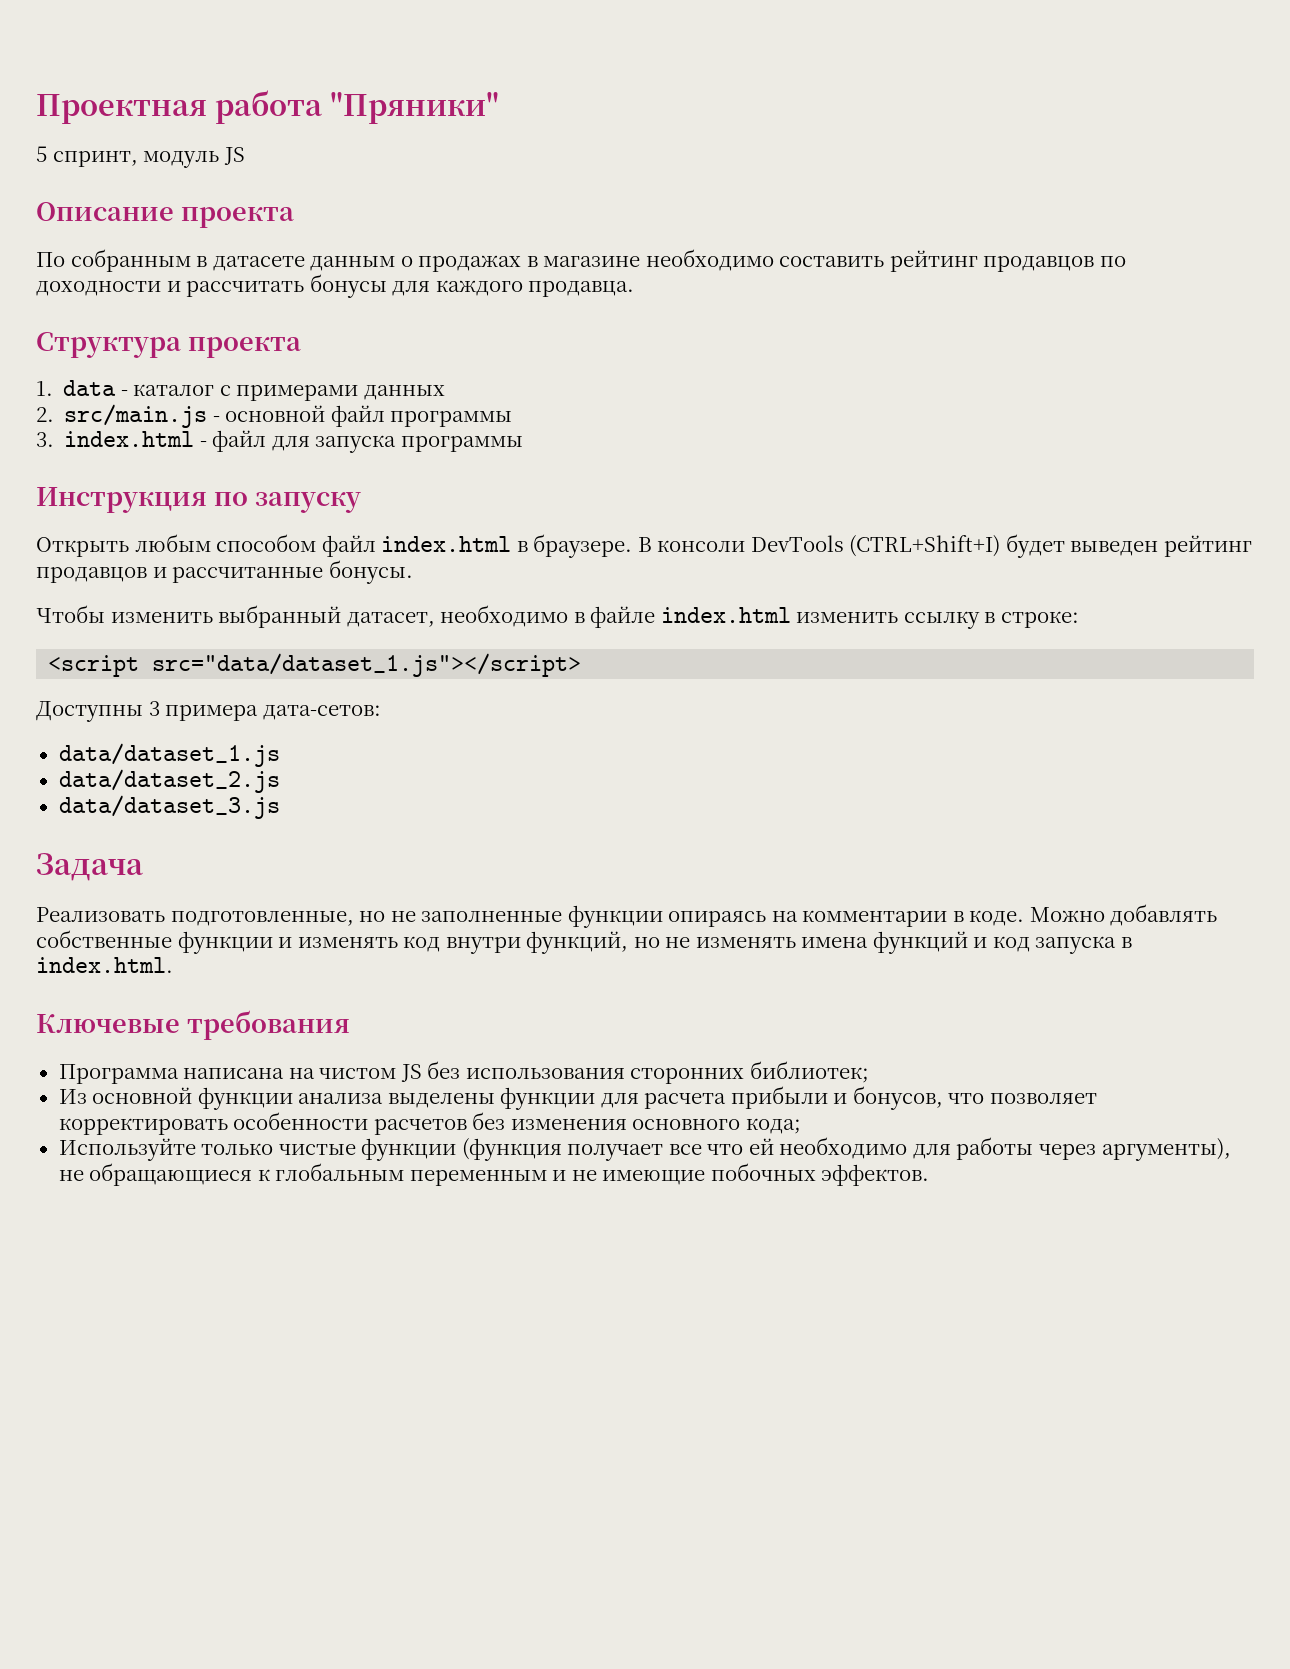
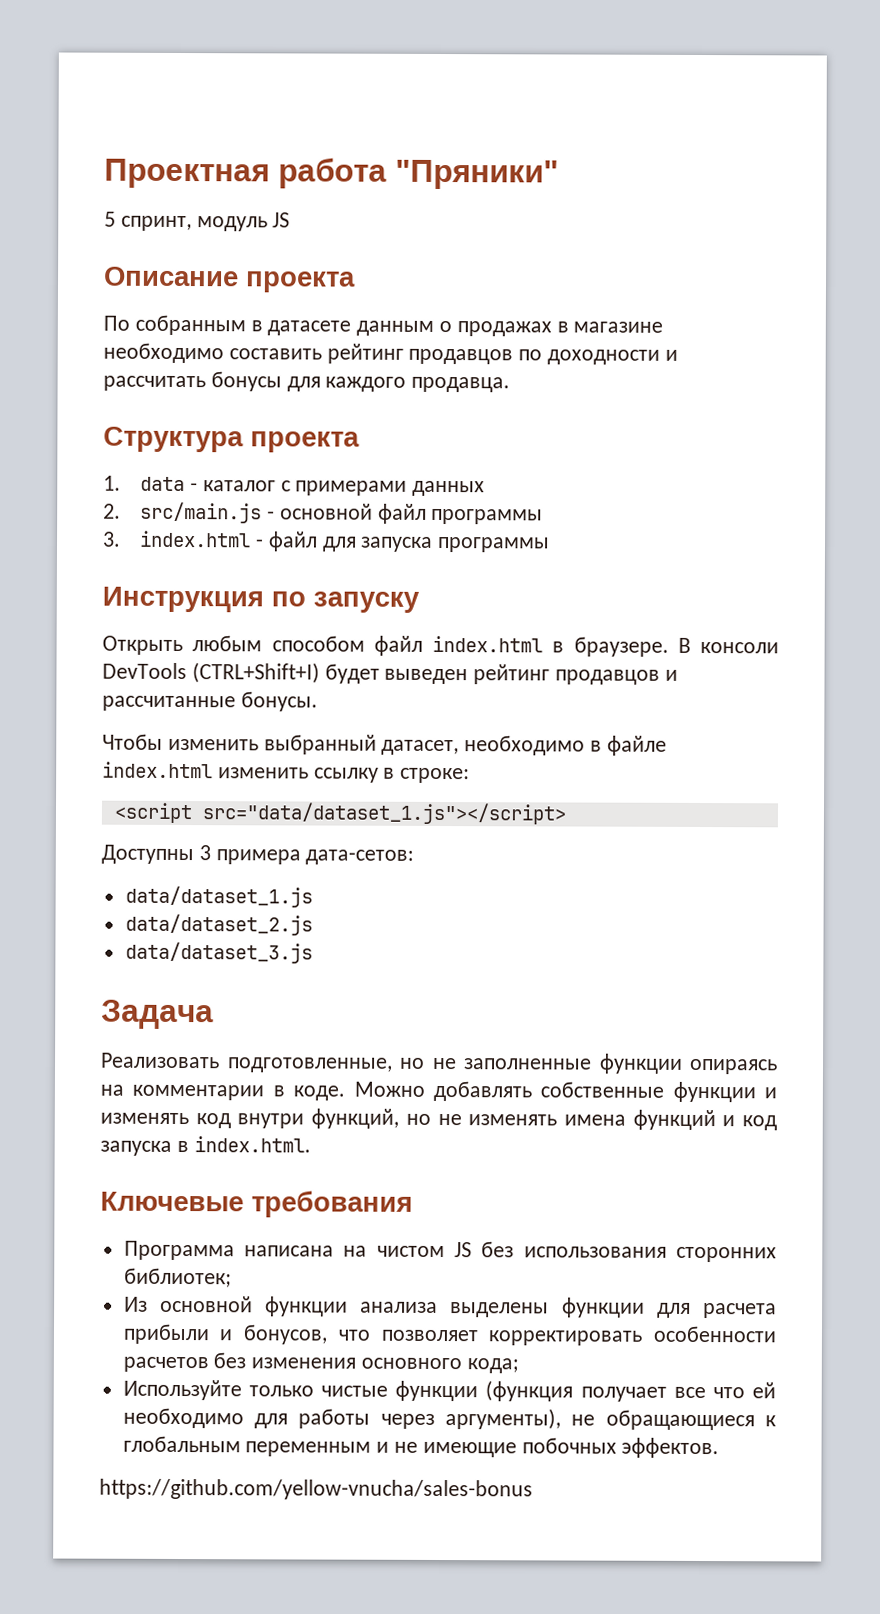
+ https://github.com/yellow-vnucha/sales-bonus

